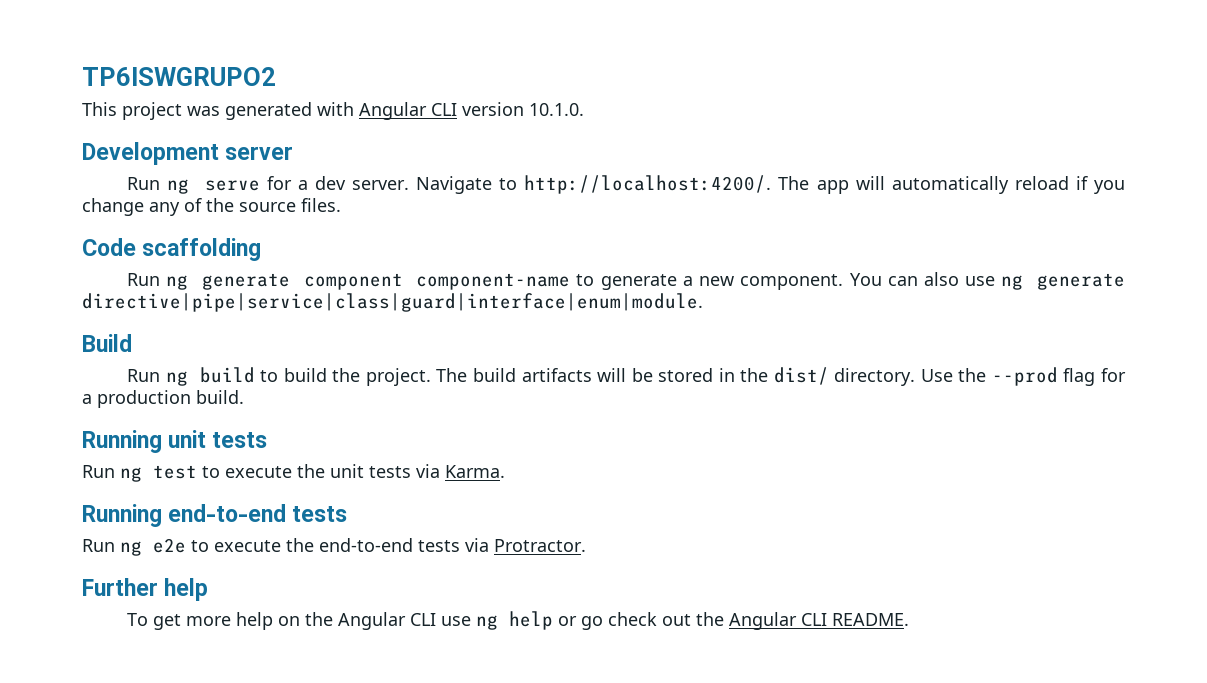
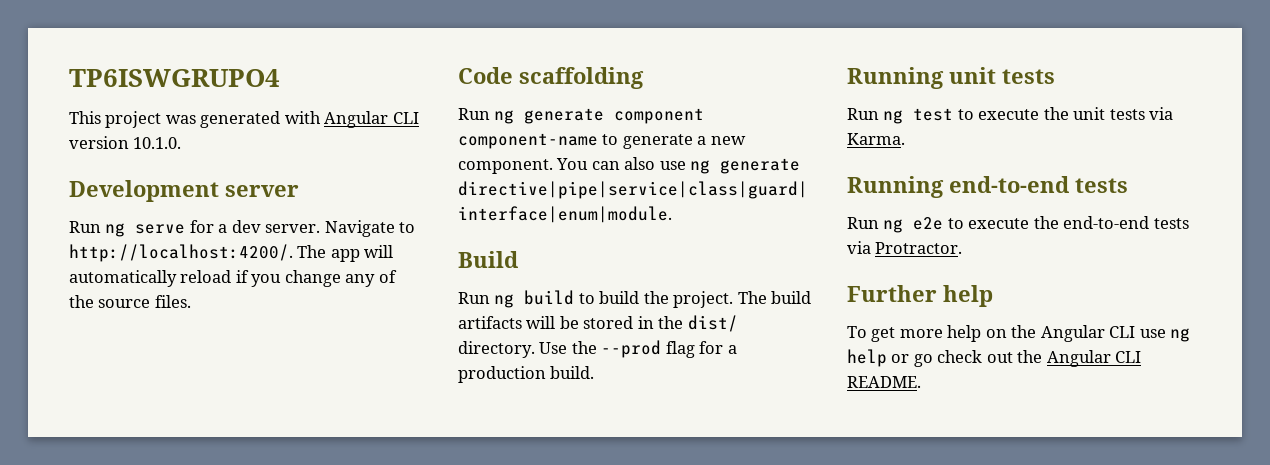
- TP6ISWGRUPO2
+ TP6ISWGRUPO4

